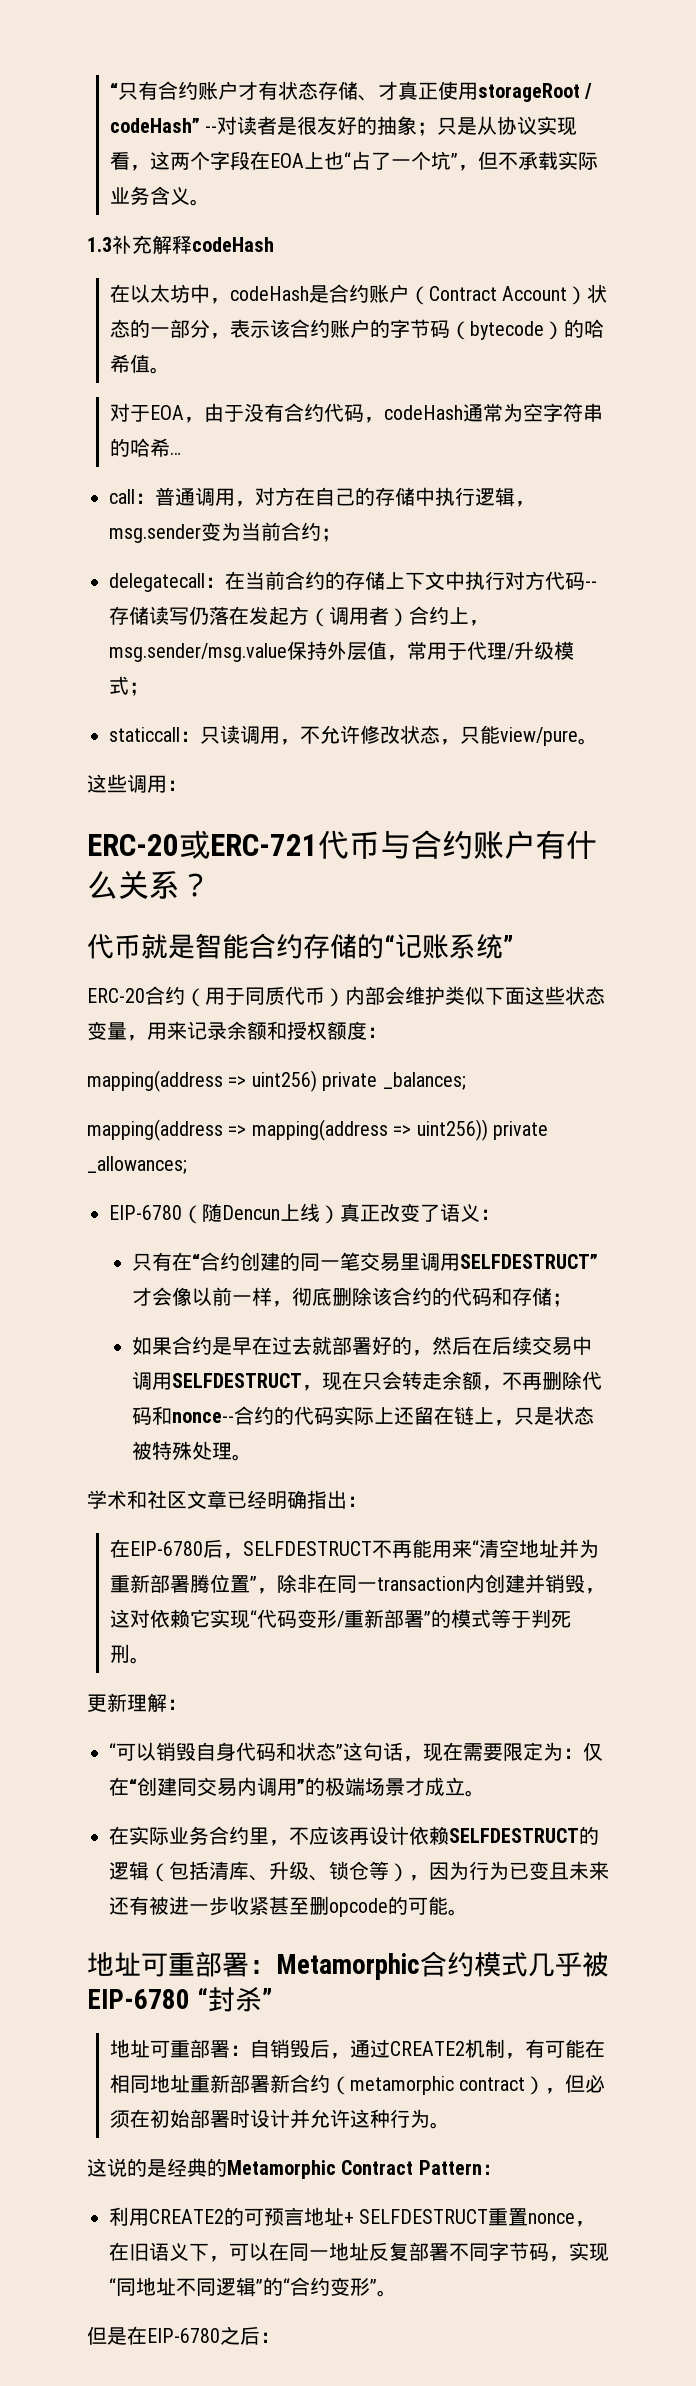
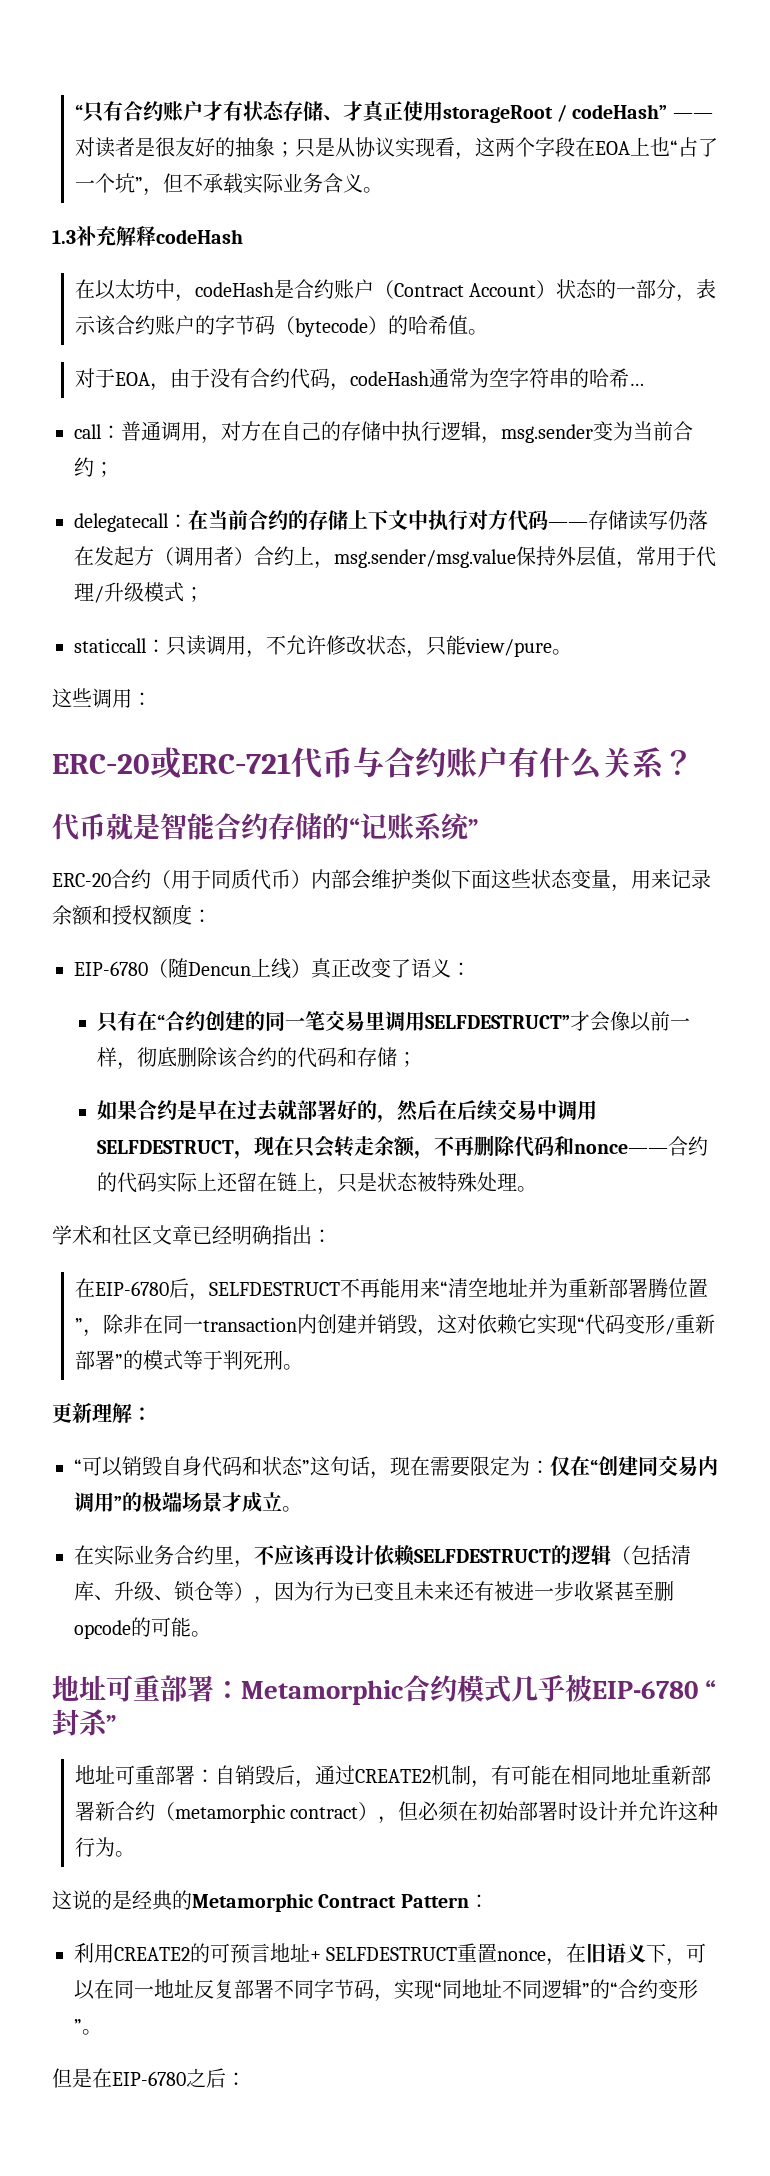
- “只有合约账户才有状态存储、才真正使用storageRoot / codeHash” --对读者是很友好的抽象；只是从协议实现看，这两个字段在EOA上也“占了一个坑”，但不承载实际业务含义。
+ “只有合约账户才有状态存储、才真正使用storageRoot / codeHash” ——对读者是很友好的抽象；只是从协议实现看，这两个字段在EOA上也“占了一个坑”，但不承载实际业务含义。
- delegatecall：在当前合约的存储上下文中执行对方代码--存储读写仍落在发起方（调用者）合约上，msg.sender/msg.value保持外层值，常用于代理/升级模式；
+ delegatecall：在当前合约的存储上下文中执行对方代码——存储读写仍落在发起方（调用者）合约上，msg.sender/msg.value保持外层值，常用于代理/升级模式；
- mapping(address => uint256) private _balances;
- mapping(address => mapping(address => uint256)) private _allowances;
- 如果合约是早在过去就部署好的，然后在后续交易中调用SELFDESTRUCT，现在只会转走余额，不再删除代码和nonce--合约的代码实际上还留在链上，只是状态被特殊处理。
+ 如果合约是早在过去就部署好的，然后在后续交易中调用SELFDESTRUCT，现在只会转走余额，不再删除代码和nonce——合约的代码实际上还留在链上，只是状态被特殊处理。

